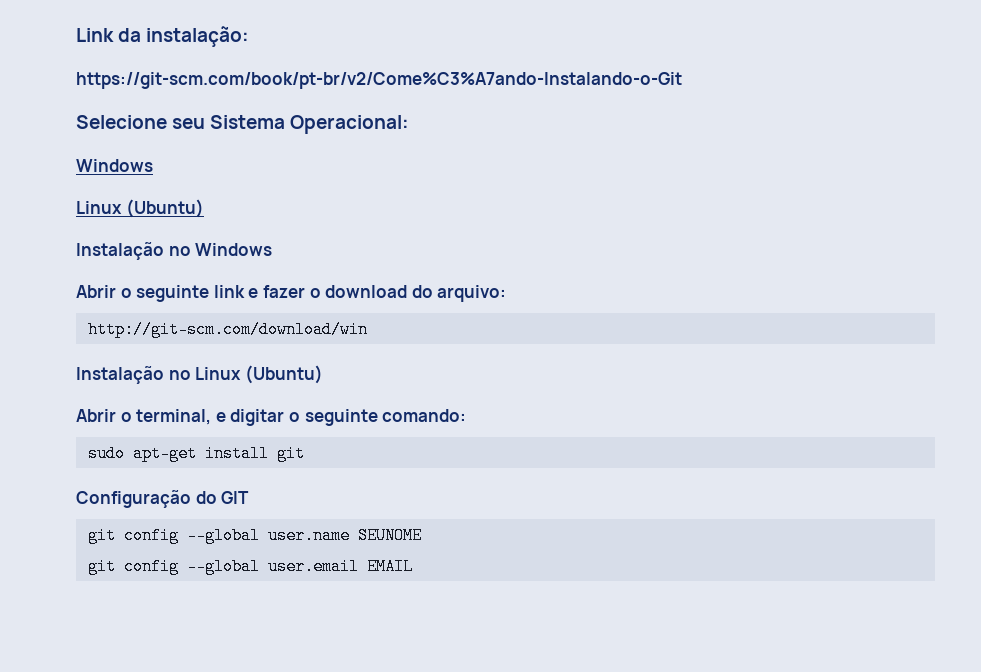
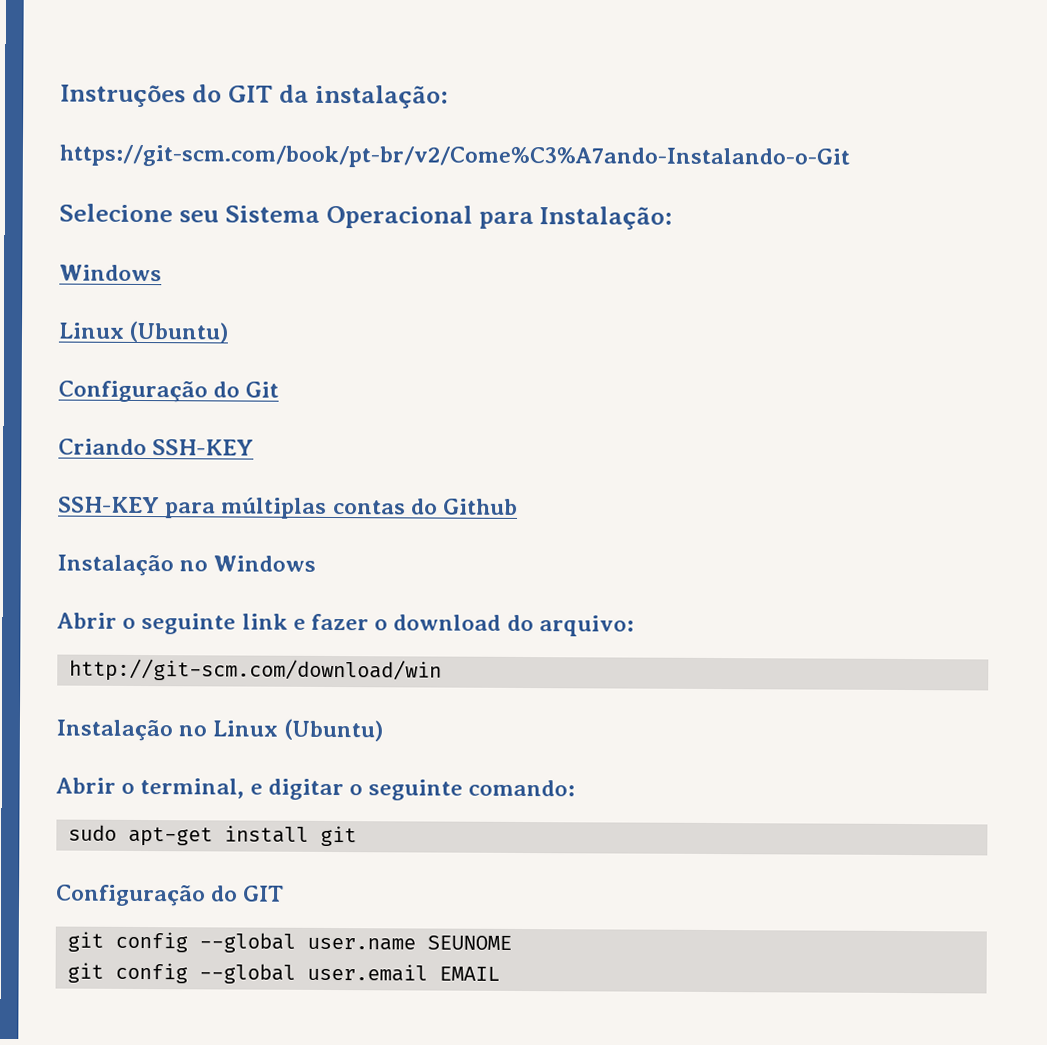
- Link da instalação:
+ Instruções do GIT da instalação:
- Selecione seu Sistema Operacional:
+ Selecione seu Sistema Operacional para Instalação:
+ Configuração do Git
+ Criando SSH-KEY
+ SSH-KEY para múltiplas contas do Github

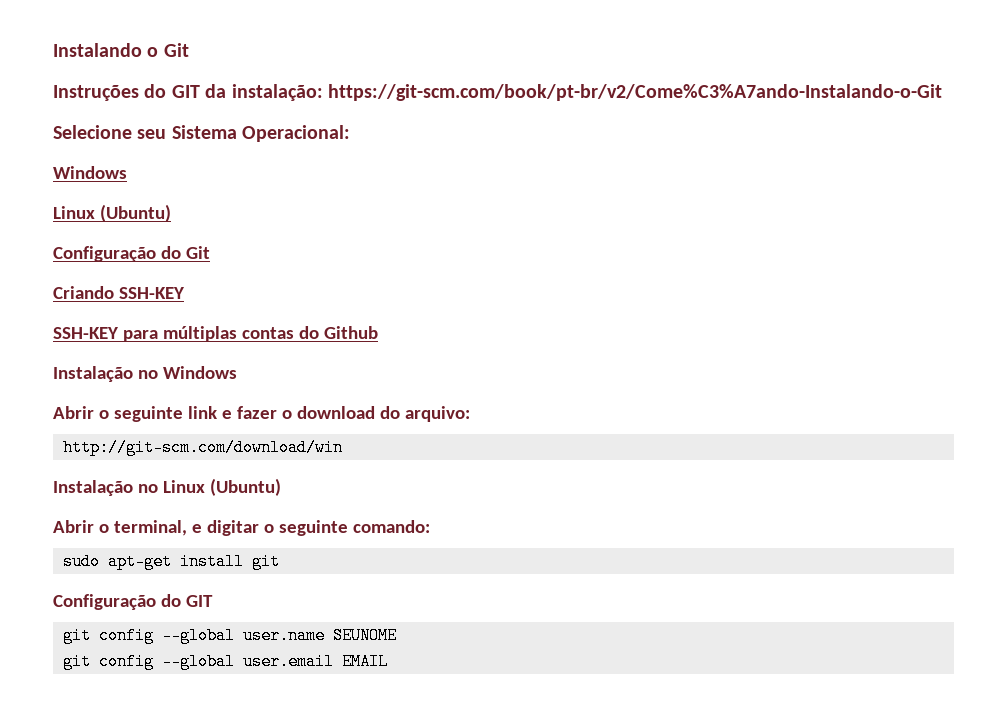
+ Instalando o Git
- Instruções do GIT da instalação:
- https://git-scm.com/book/pt-br/v2/Come%C3%A7ando-Instalando-o-Git
+ Instruções do GIT da instalação: https://git-scm.com/book/pt-br/v2/Come%C3%A7ando-Instalando-o-Git
- Selecione seu Sistema Operacional para Instalação:
+ Selecione seu Sistema Operacional:

